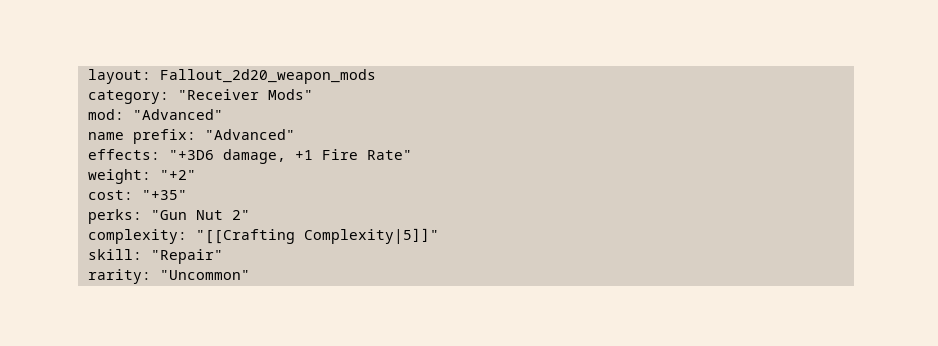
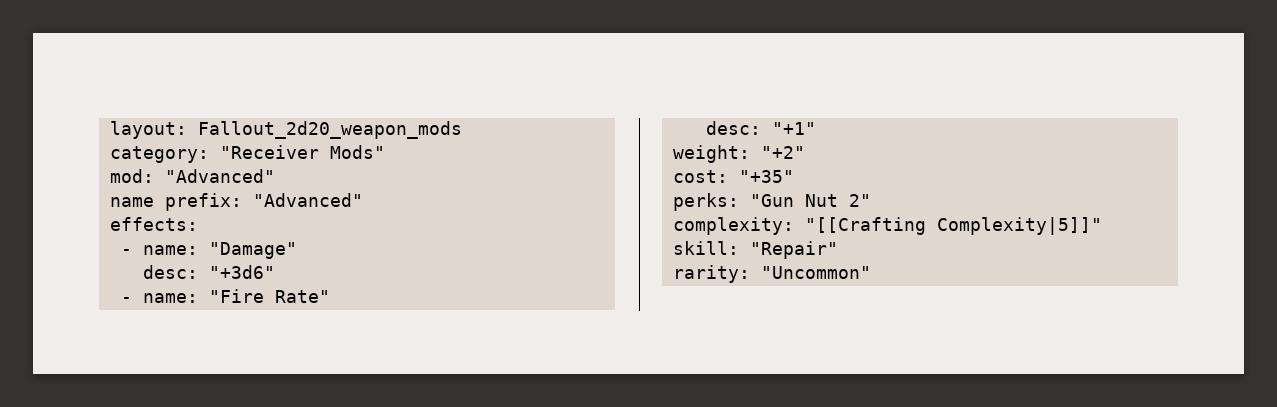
- effects: "+3D6 damage, +1 Fire Rate"
+ effects:
+ - name: "Damage"
+ desc: "+3d6"
+ - name: "Fire Rate"
+ desc: "+1"

